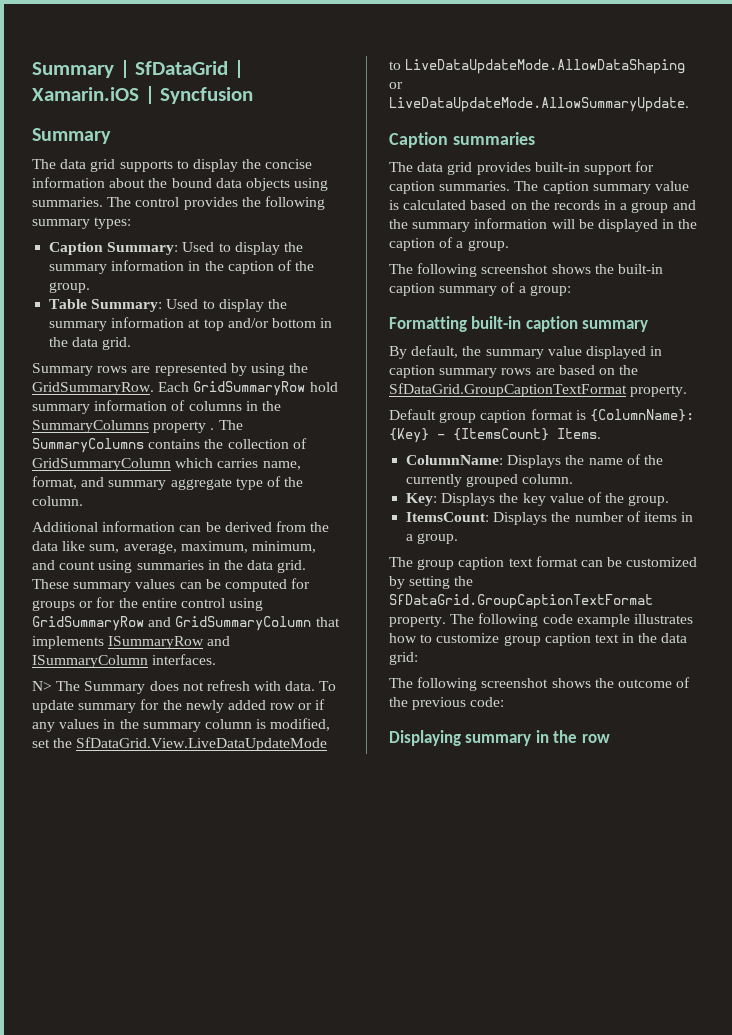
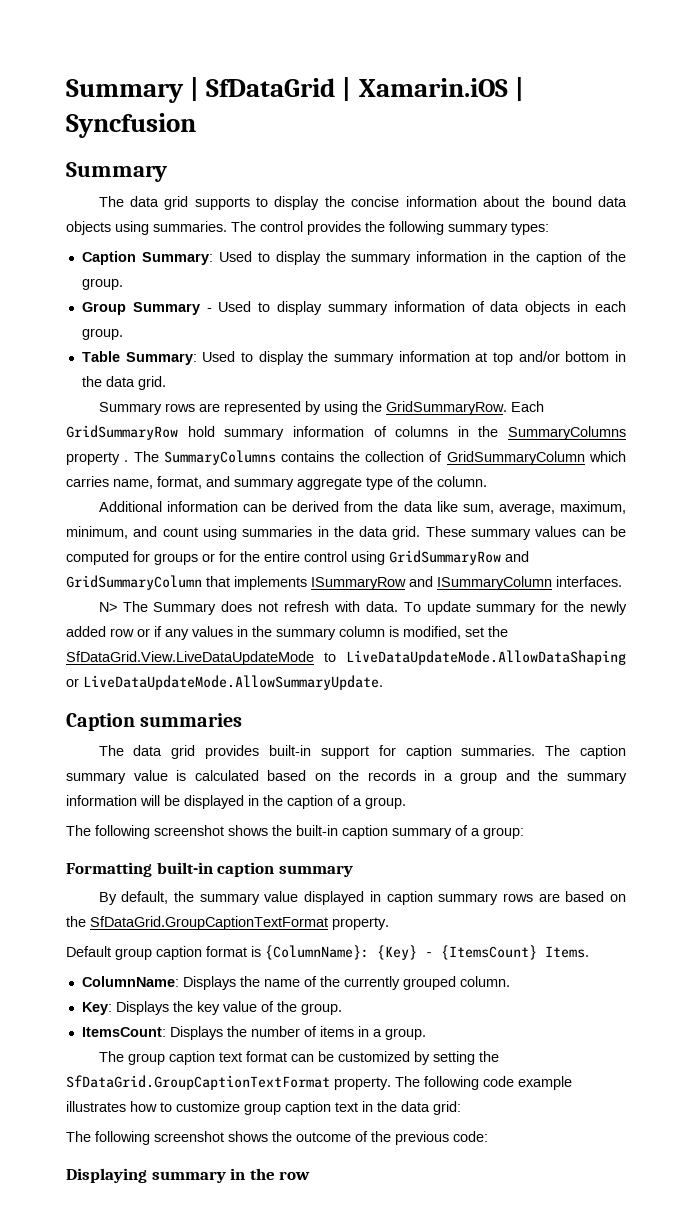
+ Group Summary - Used to display summary information of data objects in each group.

